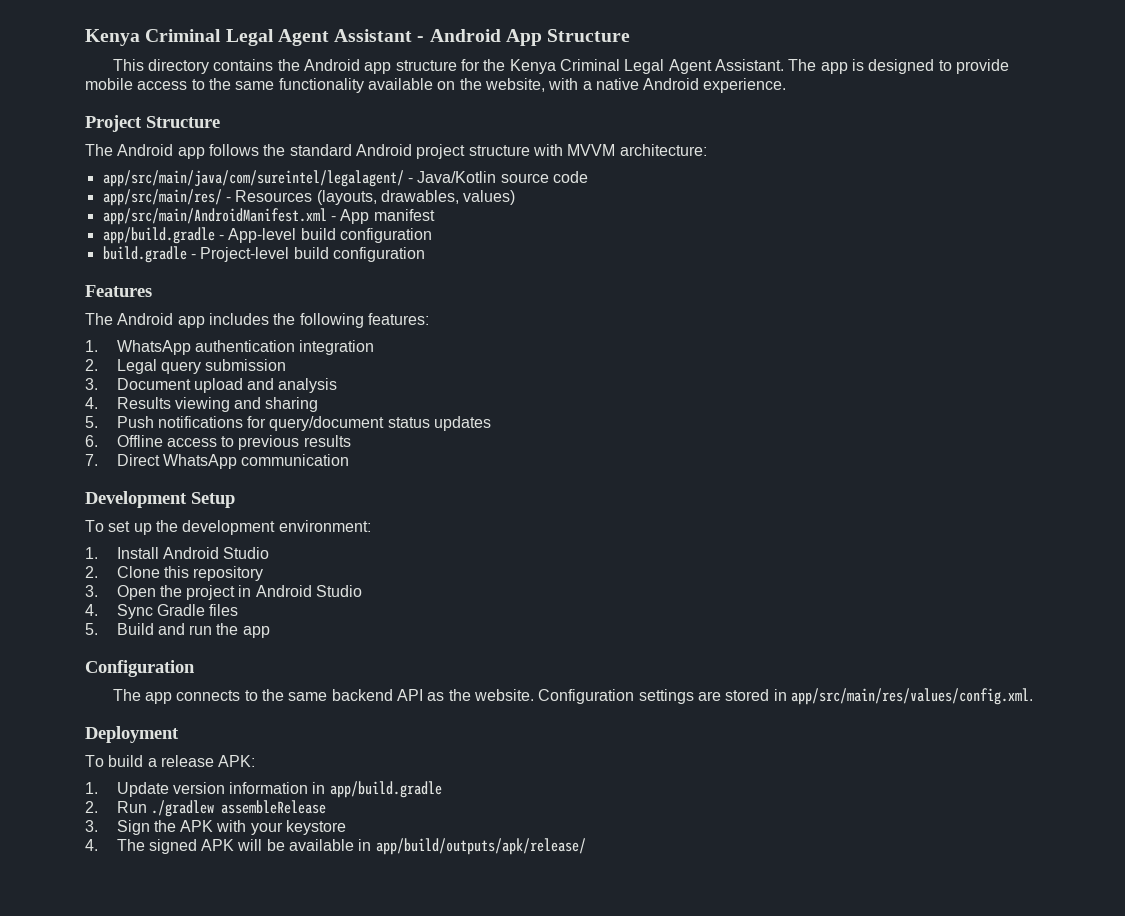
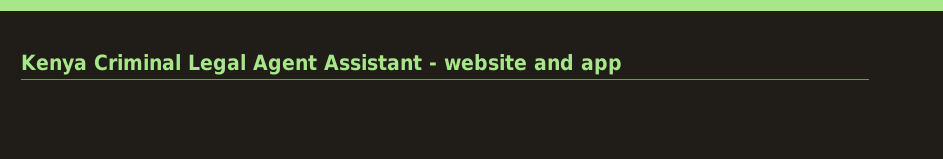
- Kenya Criminal Legal Agent Assistant - Android App Structure
- This directory contains the Android app structure for the Kenya Criminal Legal Agent Assistant. The app is designed to provide mobile access to the same functionality available on the website, with a native Android experience.
- Project Structure
- The Android app follows the standard Android project structure with MVVM architecture:
- app/src/main/java/com/sureintel/legalagent/ - Java/Kotlin source code
- app/src/main/res/ - Resources (layouts, drawables, values)
- app/src/main/AndroidManifest.xml - App manifest
- app/build.gradle - App-level build configuration
- build.gradle - Project-level build configuration
- Features
- The Android app includes the following features:
- 1. WhatsApp authentication integration
- 2. Legal query submission
- 3. Document upload and analysis
- 4. Results viewing and sharing
- 5. Push notifications for query/document status updates
- 6. Offline access to previous results
- 7. Direct WhatsApp communication
- Development Setup
- To set up the development environment:
- 1. Install Android Studio
- 2. Clone this repository
- 3. Open the project in Android Studio
- 4. Sync Gradle files
- 5. Build and run the app
- Configuration
- The app connects to the same backend API as the website. Configuration settings are stored in app/src/main/res/values/config.xml.
- Deployment
- To build a release APK:
- 1. Update version information in app/build.gradle
- 2. Run ./gradlew assembleRelease
- 3. Sign the APK with your keystore
- 4. The signed APK will be available in app/build/outputs/apk/release/
+ Kenya Criminal Legal Agent Assistant - website and app

